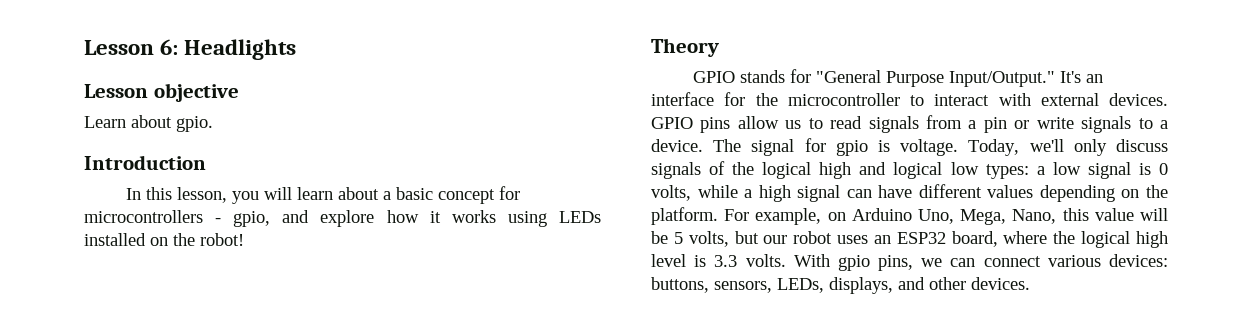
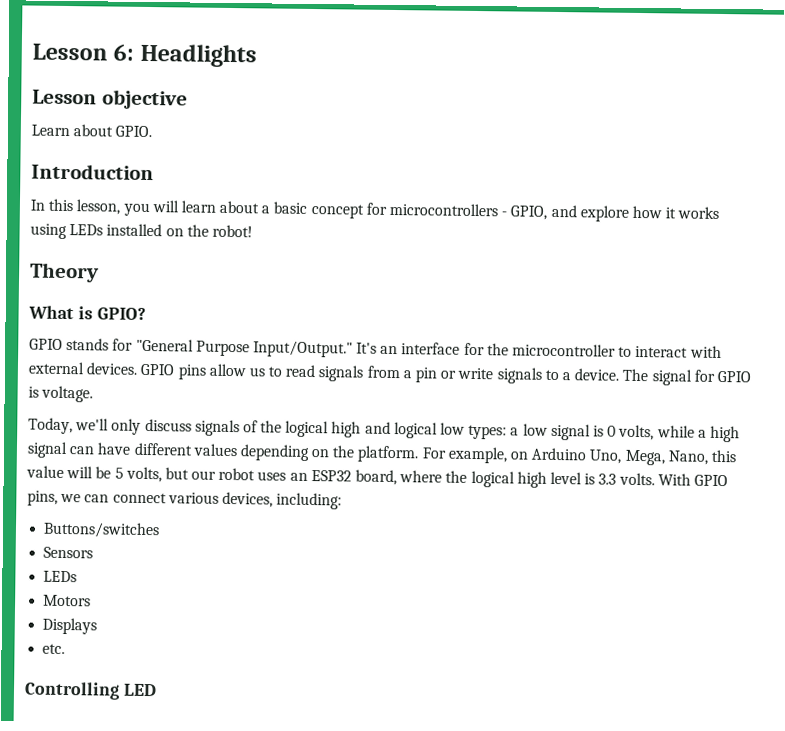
- Learn about gpio.
+ Learn about GPIO.
- In this lesson, you will learn about a basic concept for microcontrollers - gpio, and explore how it works using LEDs installed on the robot!
+ In this lesson, you will learn about a basic concept for microcontrollers - GPIO, and explore how it works using LEDs installed on the robot!
+ What is GPIO?
- The signal for gpio is voltage. Today, we'll only discuss signals of the logical high and logical low types: a low signal is 0 volts, while a high signal can have different values depending on the platform.
+ The signal for GPIO is voltage.
+ Today, we'll only discuss signals of the logical high and logical low types: a low signal is 0 volts, while a high signal can have different values depending on the platform.
- With gpio pins, we can connect various devices: buttons, sensors, LEDs, displays, and other devices.
+ With GPIO pins, we can connect various devices, including:
+ Buttons/switches
+ Sensors
+ LEDs
+ Motors
+ Displays
+ etc.
+ Controlling LED

